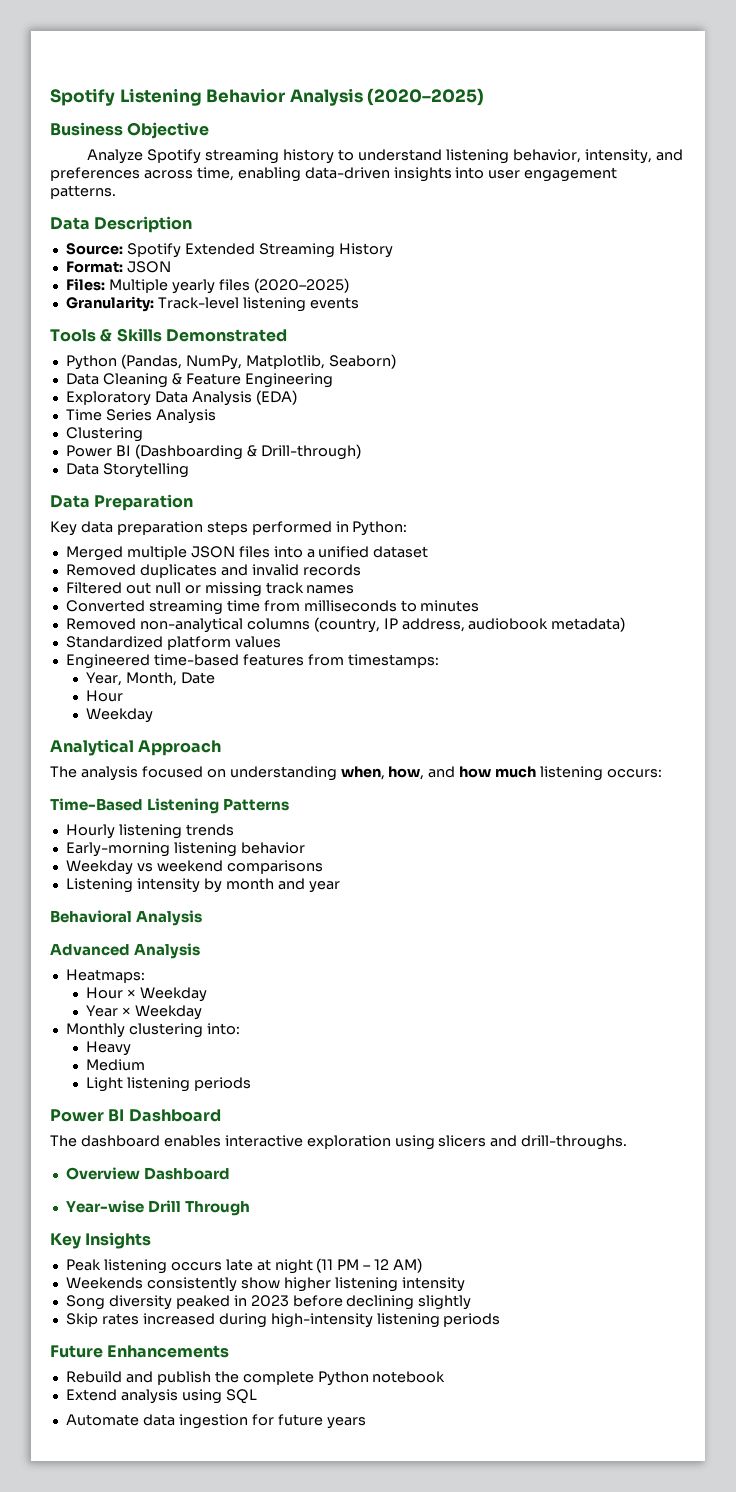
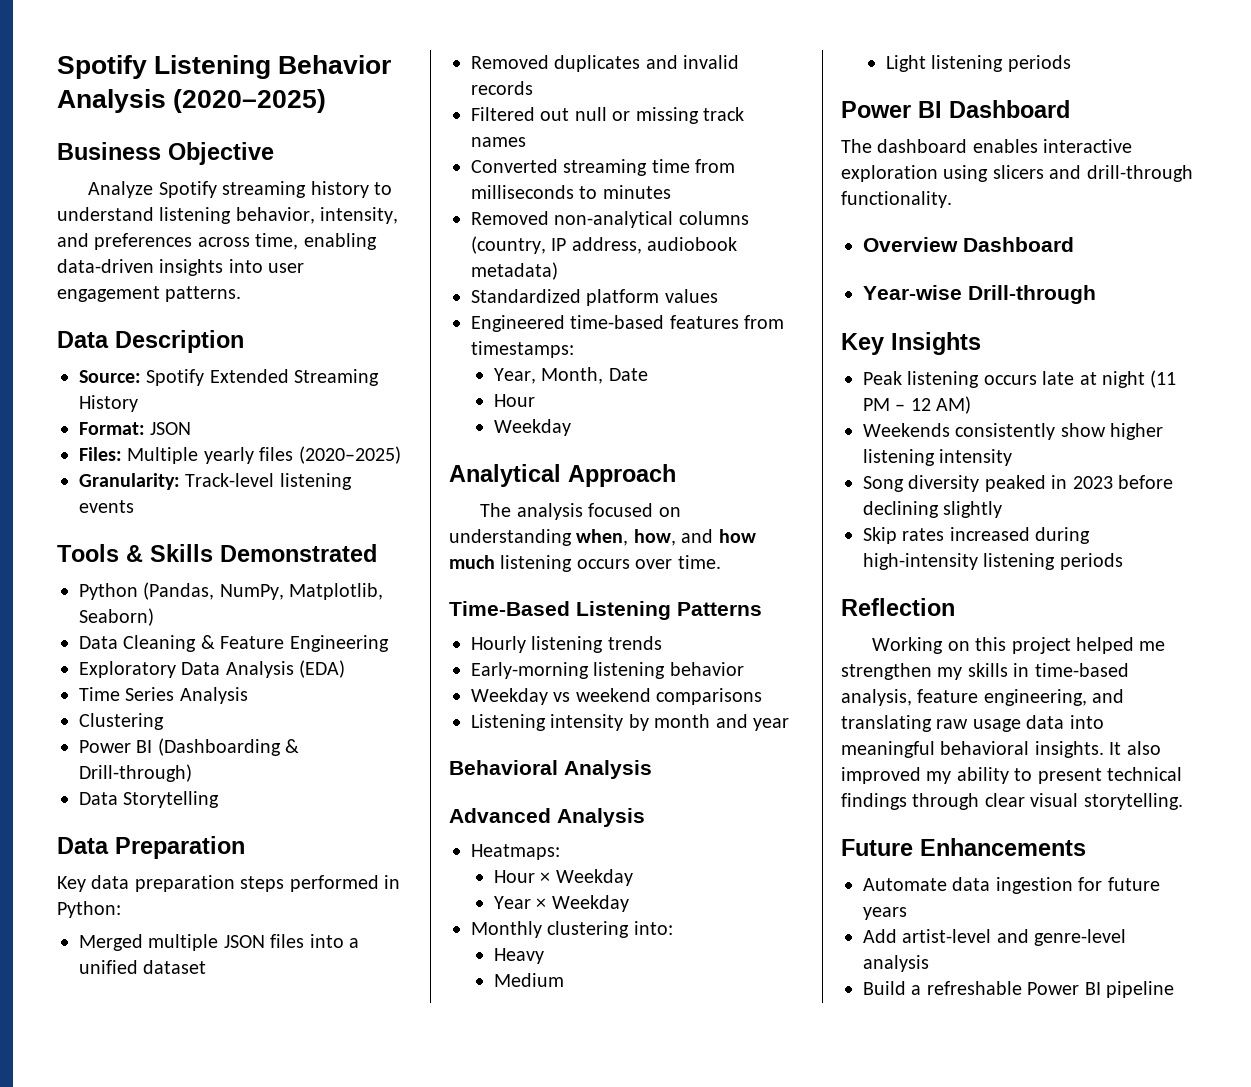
- The analysis focused on understanding when, how, and how much listening occurs:
+ The analysis focused on understanding when, how, and how much listening occurs over time.
- The dashboard enables interactive exploration using slicers and drill-throughs.
+ The dashboard enables interactive exploration using slicers and drill-through functionality.
- Year-wise Drill Through
+ Year-wise Drill-through
+ Reflection
+ Working on this project helped me strengthen my skills in time-based analysis, feature engineering, and translating raw usage data into meaningful behavioral insights. It also improved my ability to present technical findings through clear visual storytelling.
  Future Enhancements
- Rebuild and publish the complete Python notebook
- Extend analysis using SQL
+ Add artist-level and genre-level analysis
+ Build a refreshable Power BI pipeline

